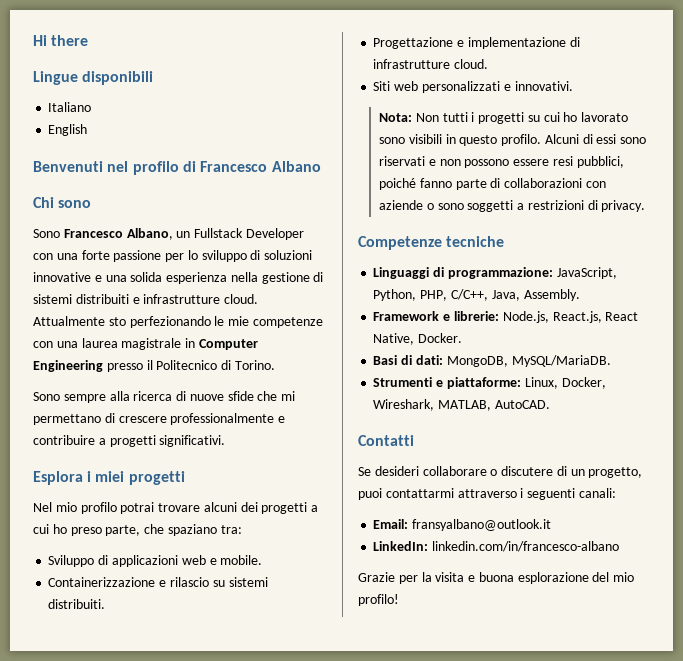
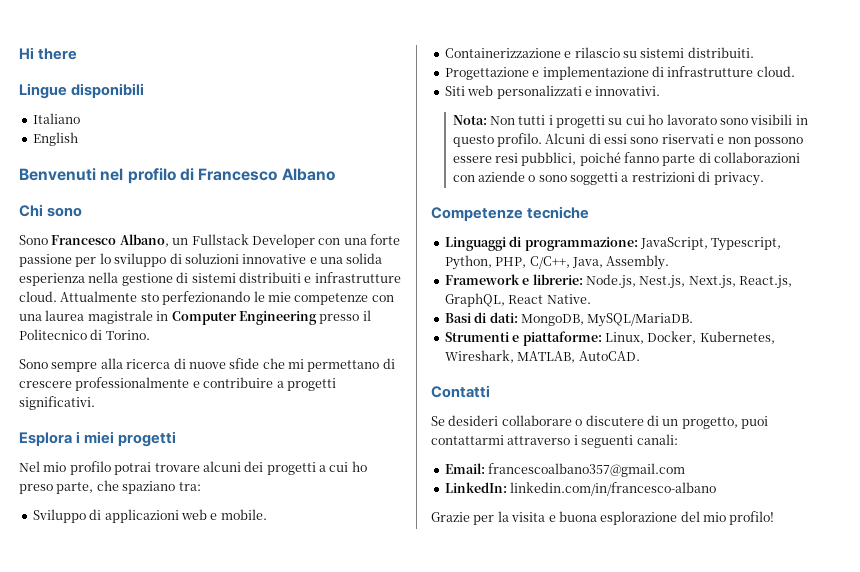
- Linguaggi di programmazione: JavaScript, Python, PHP, C/C++, Java, Assembly.
+ Linguaggi di programmazione: JavaScript, Typescript, Python, PHP, C/C++, Java, Assembly.
- Framework e librerie: Node.js, React.js, React Native, Docker.
+ Framework e librerie: Node.js, Nest.js, Next.js, React.js, GraphQL, React Native.
- Strumenti e piattaforme: Linux, Docker, Wireshark, MATLAB, AutoCAD.
+ Strumenti e piattaforme: Linux, Docker, Kubernetes, Wireshark, MATLAB, AutoCAD.
- Email: fransyalbano@outlook.it
+ Email: francescoalbano357@gmail.com

